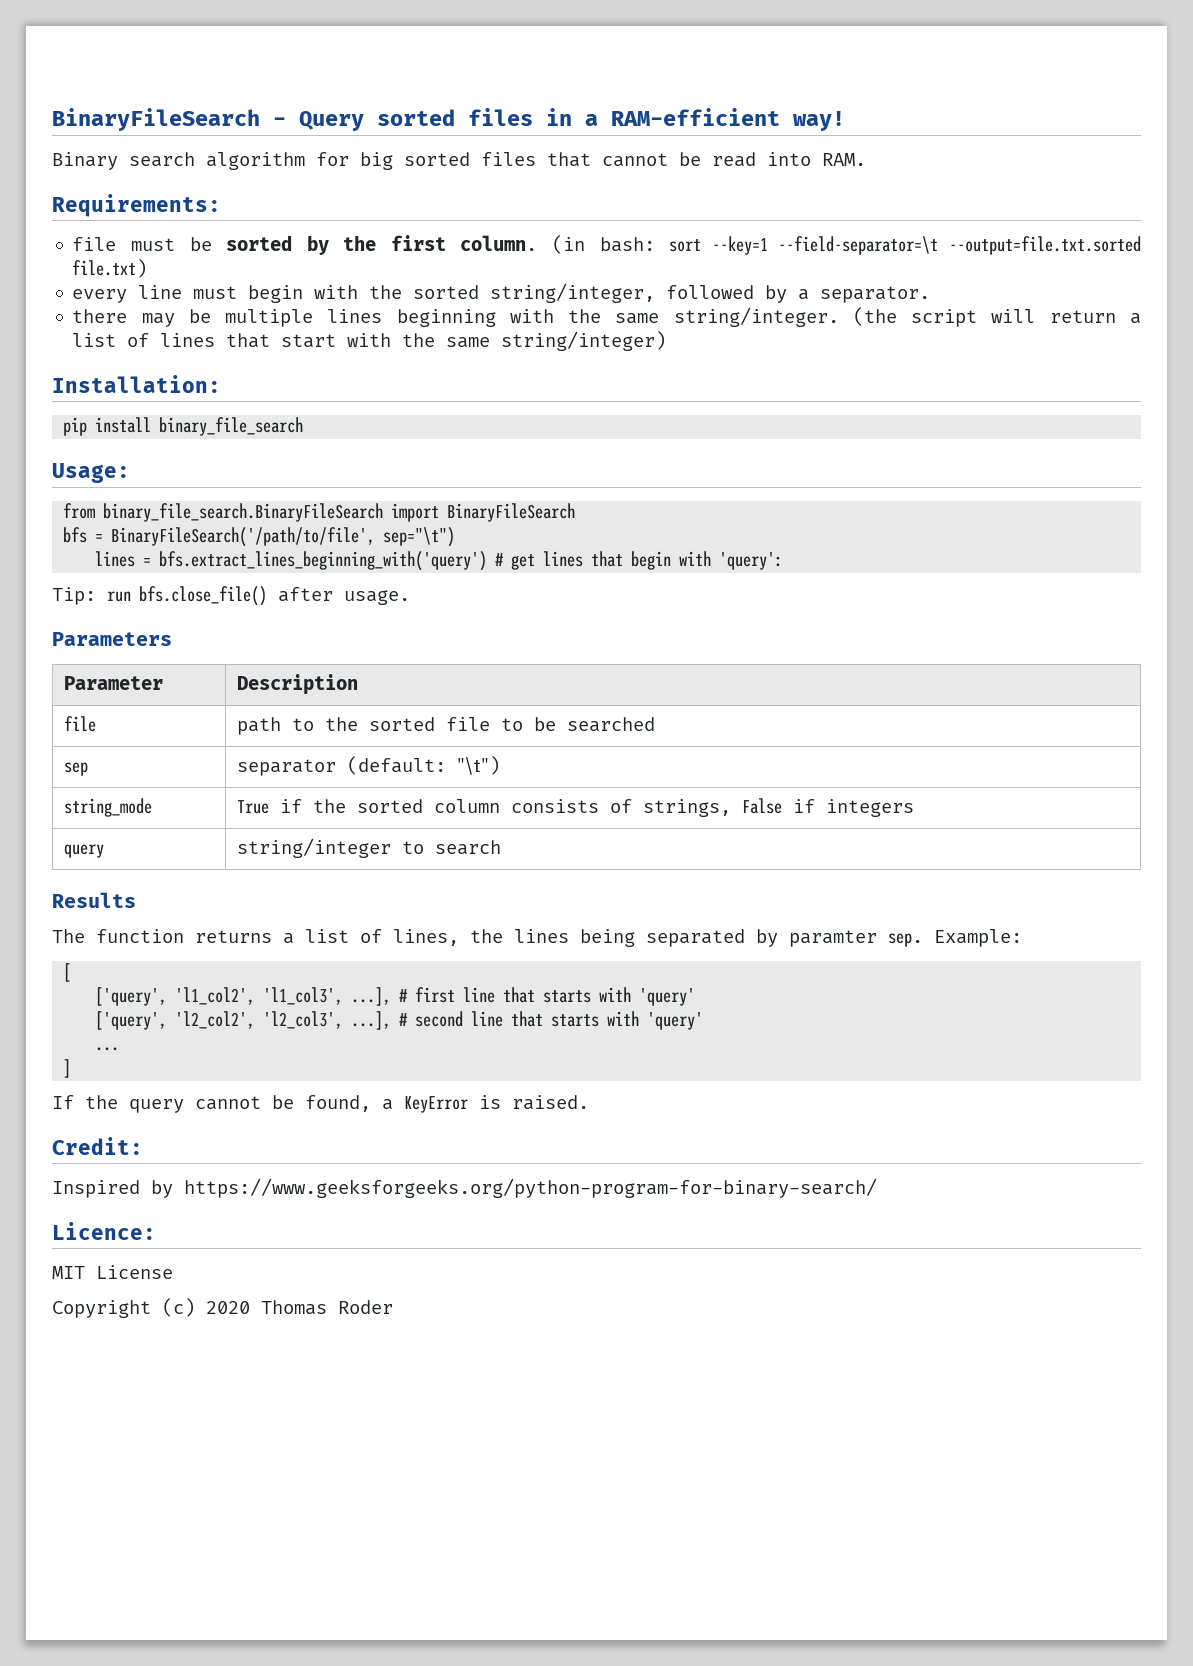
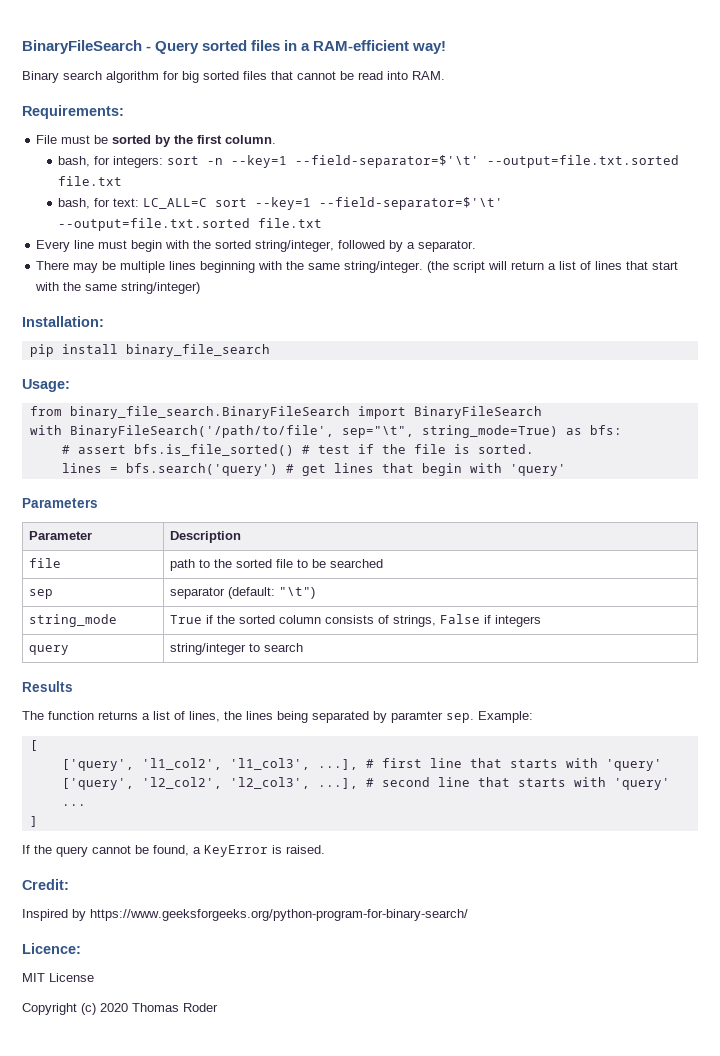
- file must be sorted by the first column. (in bash: sort --key=1 --field-separator=\t --output=file.txt.sorted file.txt)
- every line must begin with the sorted string/integer, followed by a separator.
+ File must be sorted by the first column.
+ bash, for integers: sort -n --key=1 --field-separator=$'\t' --output=file.txt.sorted file.txt
+ bash, for text: LC_ALL=C sort --key=1 --field-separator=$'\t' --output=file.txt.sorted file.txt
+ Every line must begin with the sorted string/integer, followed by a separator.
- there may be multiple lines beginning with the same string/integer.
+ There may be multiple lines beginning with the same string/integer.
- bfs = BinaryFileSearch('/path/to/file', sep="\t")
+ with BinaryFileSearch('/path/to/file', sep="\t", string_mode=True) as bfs:
+ # assert bfs.is_file_sorted() # test if the file is sorted.
- lines = bfs.extract_lines_beginning_with('query') # get lines that begin with 'query':
- Tip: run bfs.close_file() after usage.
+ lines = bfs.search('query') # get lines that begin with 'query'

